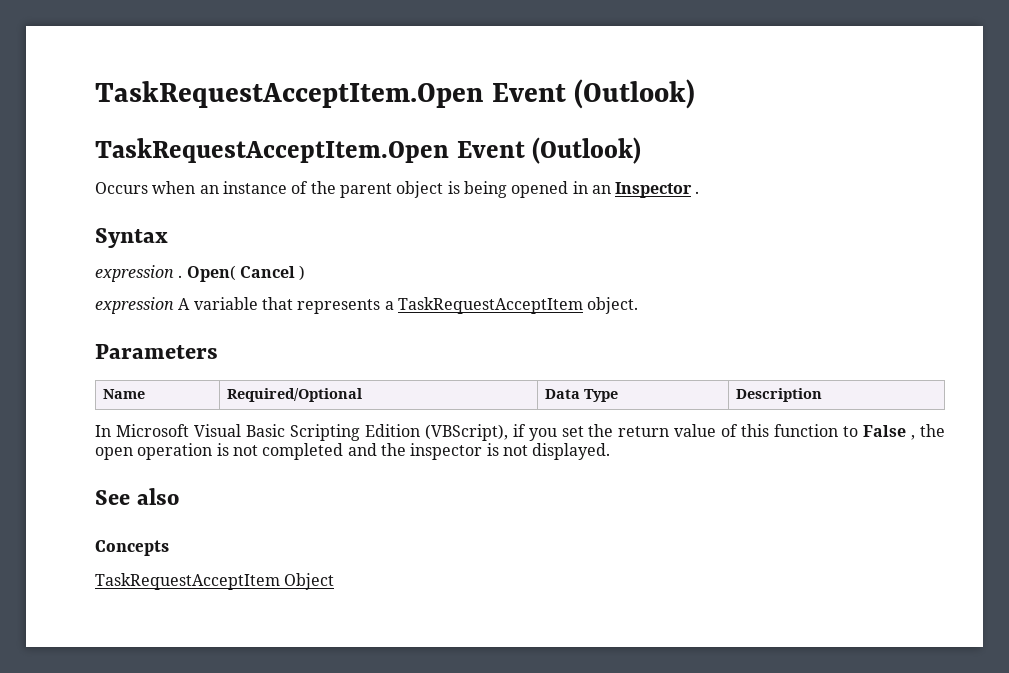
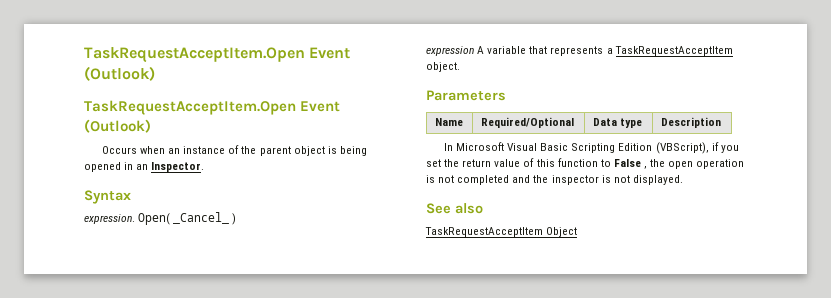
- Occurs when an instance of the parent object is being opened in an Inspector .
+ Occurs when an instance of the parent object is being opened in an Inspector.
- expression . Open( Cancel )
+ expression. Open( _Cancel_ )
- Name | Required/Optional | Data Type | Description
+ Name | Required/Optional | Data type | Description
- Concepts

